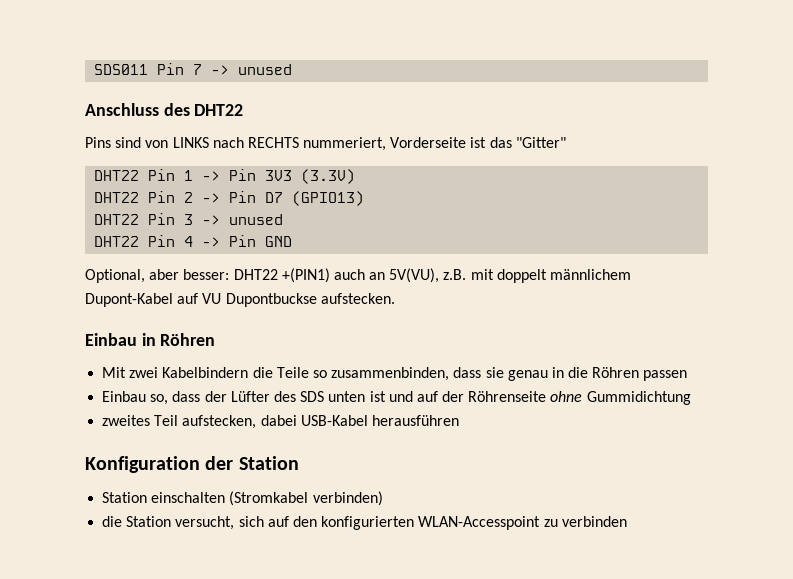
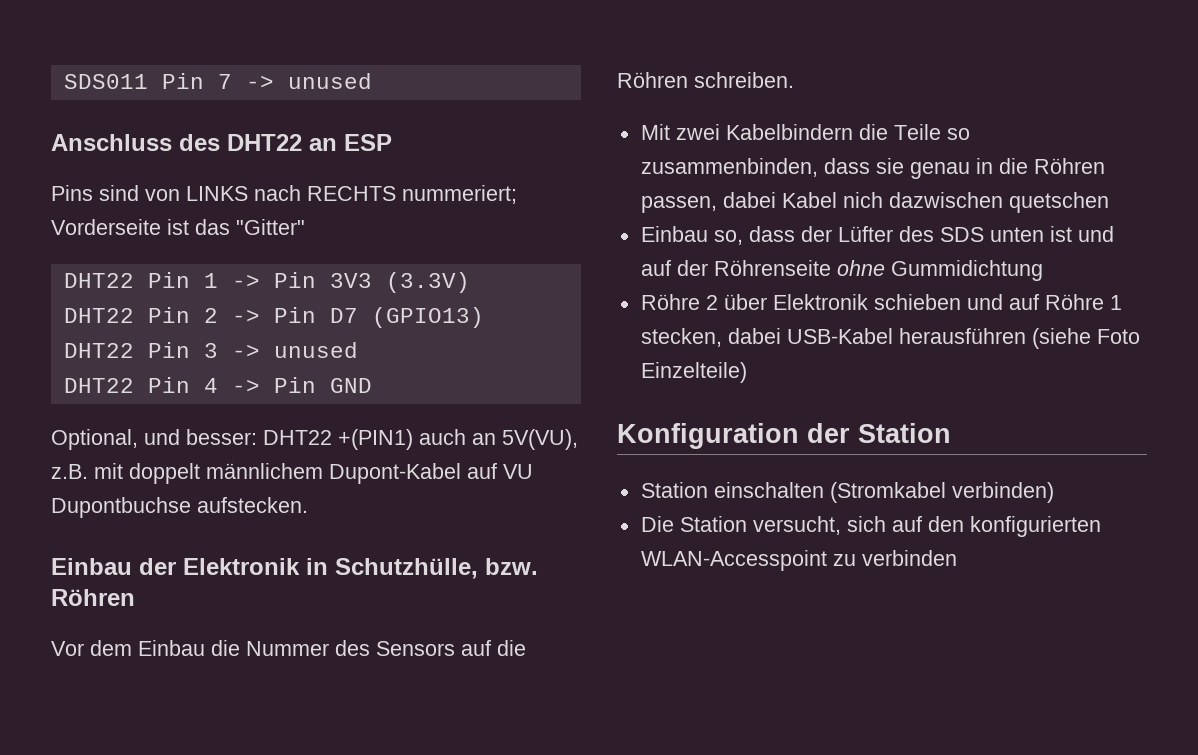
- Anschluss des DHT22
+ Anschluss des DHT22 an ESP
- Pins sind von LINKS nach RECHTS nummeriert, Vorderseite ist das "Gitter"
+ Pins sind von LINKS nach RECHTS nummeriert; Vorderseite ist das "Gitter"
- Optional, aber besser: DHT22 +(PIN1) auch an 5V(VU), z.B. mit doppelt männlichem Dupont-Kabel auf VU Dupontbuckse aufstecken.
+ Optional, und besser: DHT22 +(PIN1) auch an 5V(VU), z.B. mit doppelt männlichem Dupont-Kabel auf VU Dupontbuchse aufstecken.
- Einbau in Röhren
+ Einbau der Elektronik in Schutzhülle, bzw. Röhren
+ Vor dem Einbau die Nummer des Sensors auf die Röhren schreiben.
- Mit zwei Kabelbindern die Teile so zusammenbinden, dass sie genau in die Röhren passen
+ Mit zwei Kabelbindern die Teile so zusammenbinden, dass sie genau in die Röhren passen, dabei Kabel nich dazwischen quetschen
- zweites Teil aufstecken, dabei USB-Kabel herausführen
+ Röhre 2 über Elektronik schieben und auf Röhre 1 stecken, dabei USB-Kabel herausführen (siehe Foto Einzelteile)
- die Station versucht, sich auf den konfigurierten WLAN-Accesspoint zu verbinden
+ Die Station versucht, sich auf den konfigurierten WLAN-Accesspoint zu verbinden

